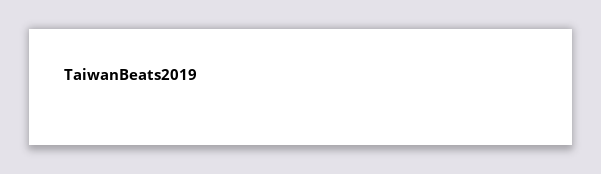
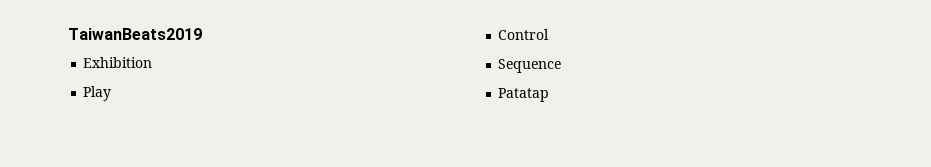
+ Exhibition
+ Play
+ Control
+ Sequence
+ Patatap

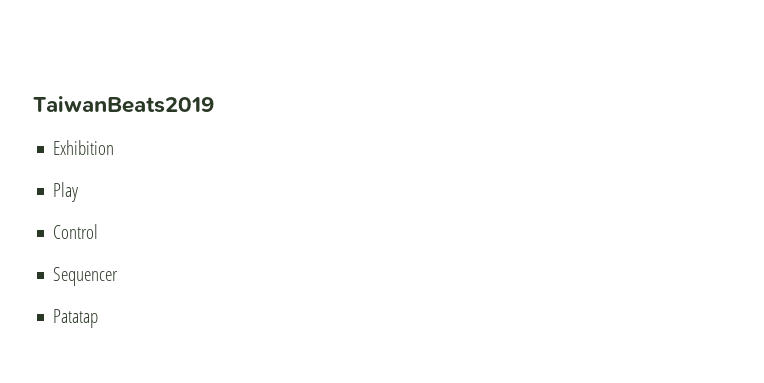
- Sequence
+ Sequencer

